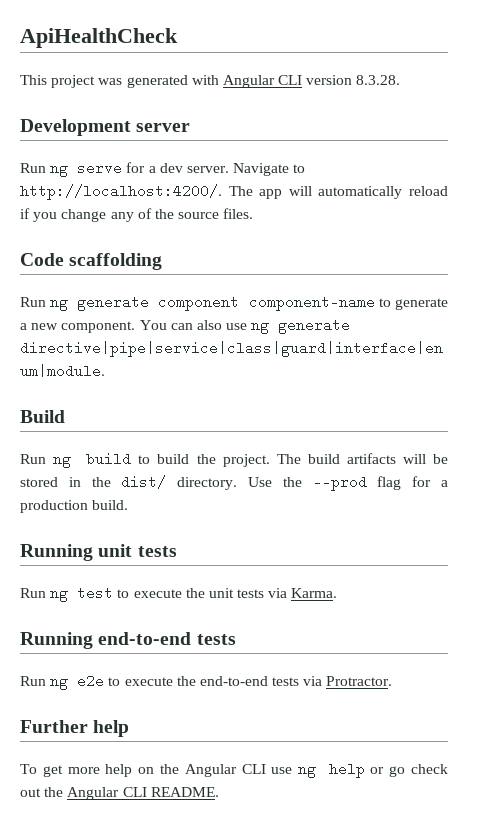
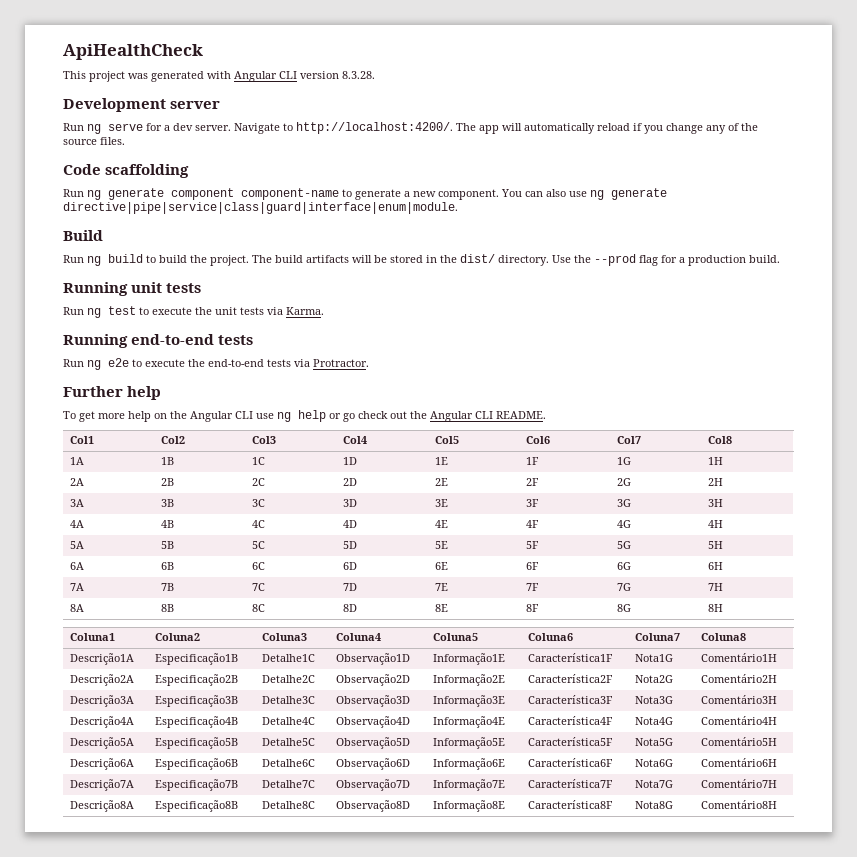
+ Col1 | Col2 | Col3 | Col4 | Col5 | Col6 | Col7 | Col8
+ 1A | 1B | 1C | 1D | 1E | 1F | 1G | 1H
+ 2A | 2B | 2C | 2D | 2E | 2F | 2G | 2H
+ 3A | 3B | 3C | 3D | 3E | 3F | 3G | 3H
+ 4A | 4B | 4C | 4D | 4E | 4F | 4G | 4H
+ 5A | 5B | 5C | 5D | 5E | 5F | 5G | 5H
+ 6A | 6B | 6C | 6D | 6E | 6F | 6G | 6H
+ 7A | 7B | 7C | 7D | 7E | 7F | 7G | 7H
+ 8A | 8B | 8C | 8D | 8E | 8F | 8G | 8H
+ Coluna1 | Coluna2 | Coluna3 | Coluna4 | Coluna5 | Coluna6 | Coluna7 | Coluna8
+ Descrição1A | Especificação1B | Detalhe1C | Observação1D | Informação1E | Característica1F | Nota1G | Comentário1H
+ Descrição2A | Especificação2B | Detalhe2C | Observação2D | Informação2E | Característica2F | Nota2G | Comentário2H
+ Descrição3A | Especificação3B | Detalhe3C | Observação3D | Informação3E | Característica3F | Nota3G | Comentário3H
+ Descrição4A | Especificação4B | Detalhe4C | Observação4D | Informação4E | Característica4F | Nota4G | Comentário4H
+ Descrição5A | Especificação5B | Detalhe5C | Observação5D | Informação5E | Característica5F | Nota5G | Comentário5H
+ Descrição6A | Especificação6B | Detalhe6C | Observação6D | Informação6E | Característica6F | Nota6G | Comentário6H
+ Descrição7A | Especificação7B | Detalhe7C | Observação7D | Informação7E | Característica7F | Nota7G | Comentário7H
+ Descrição8A | Especificação8B | Detalhe8C | Observação8D | Informação8E | Característica8F | Nota8G | Comentário8H

